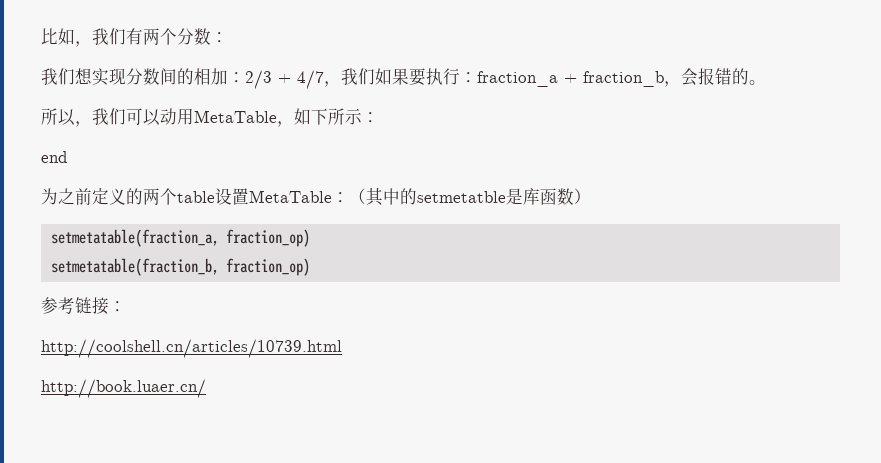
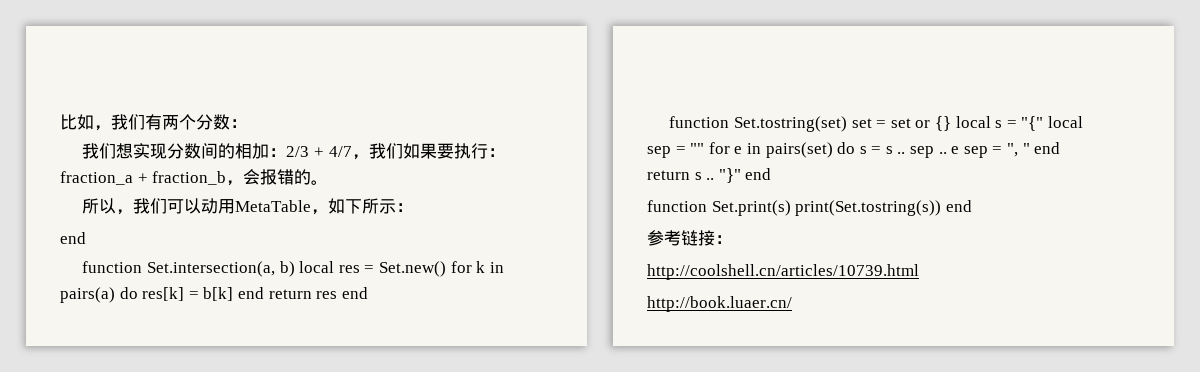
- 为之前定义的两个table设置MetaTable：（其中的setmetatble是库函数）
- setmetatable(fraction_a, fraction_op)
- setmetatable(fraction_b, fraction_op)
+ function Set.intersection(a, b) local res = Set.new() for k in pairs(a) do res[k] = b[k] end return res end
+ function Set.tostring(set) set = set or {} local s = "{" local sep = "" for e in pairs(set) do s = s .. sep .. e sep = ", " end return s .. "}" end
+ function Set.print(s) print(Set.tostring(s)) end

